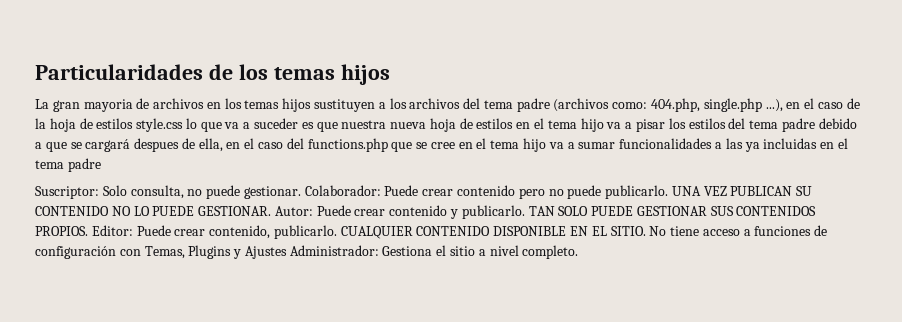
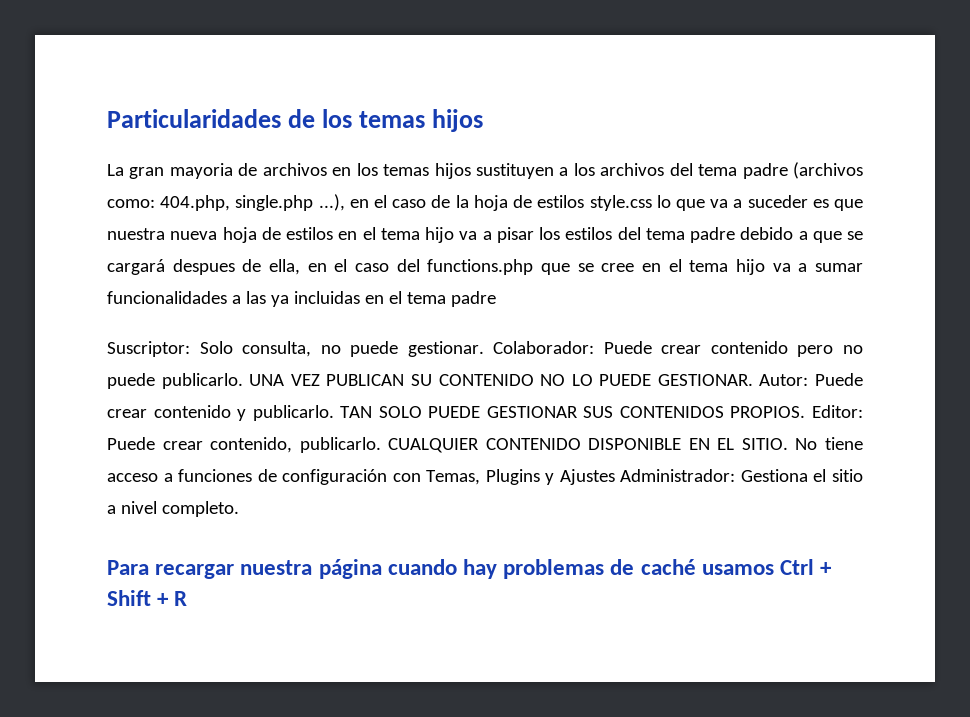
+ Para recargar nuestra página cuando hay problemas de caché usamos Ctrl + Shift + R

